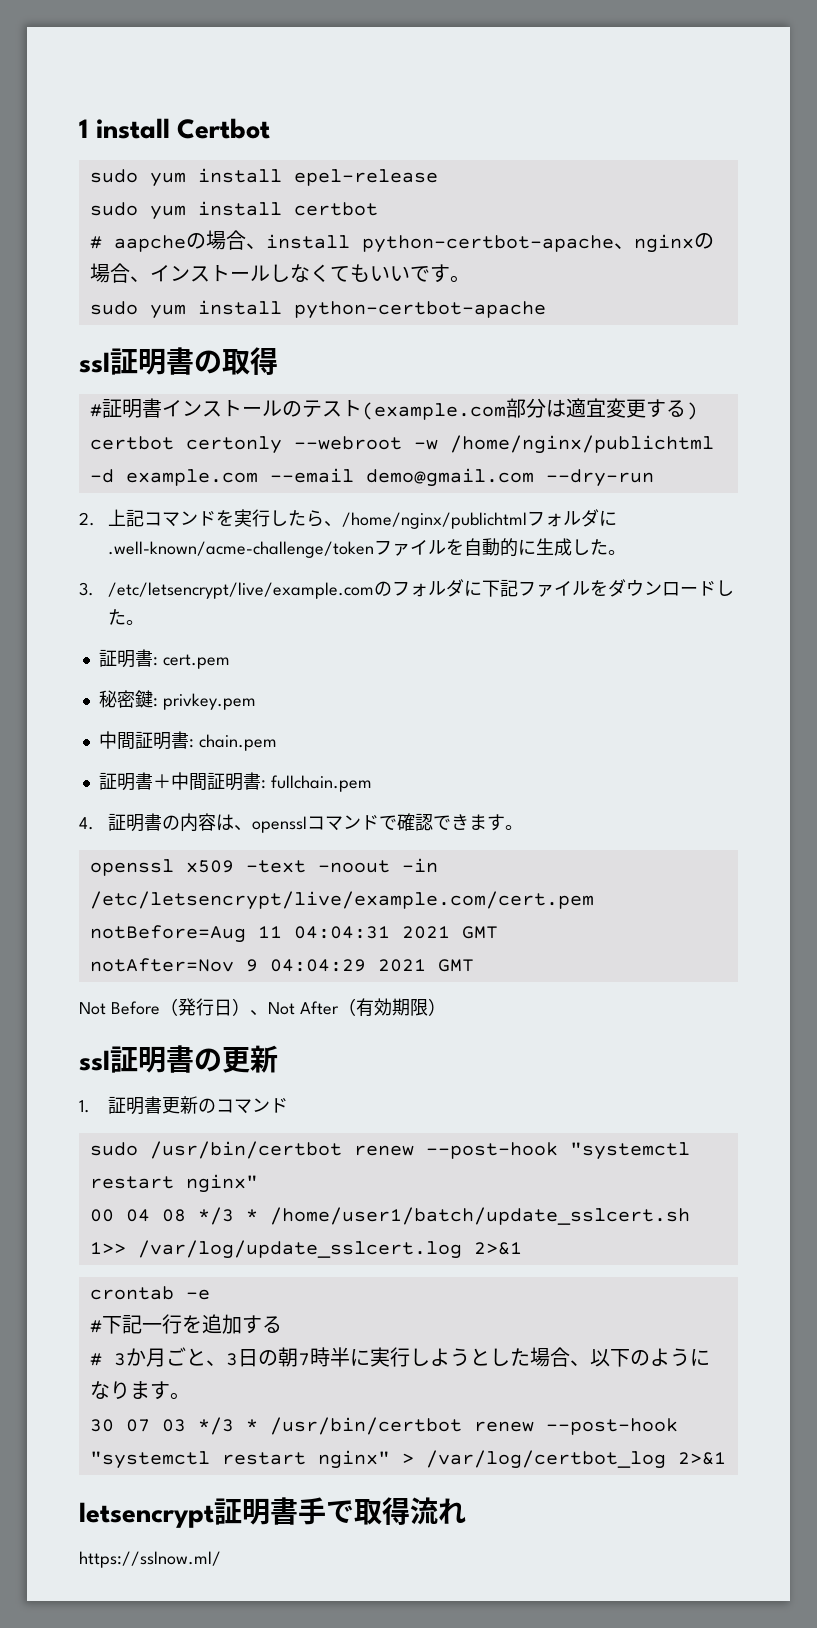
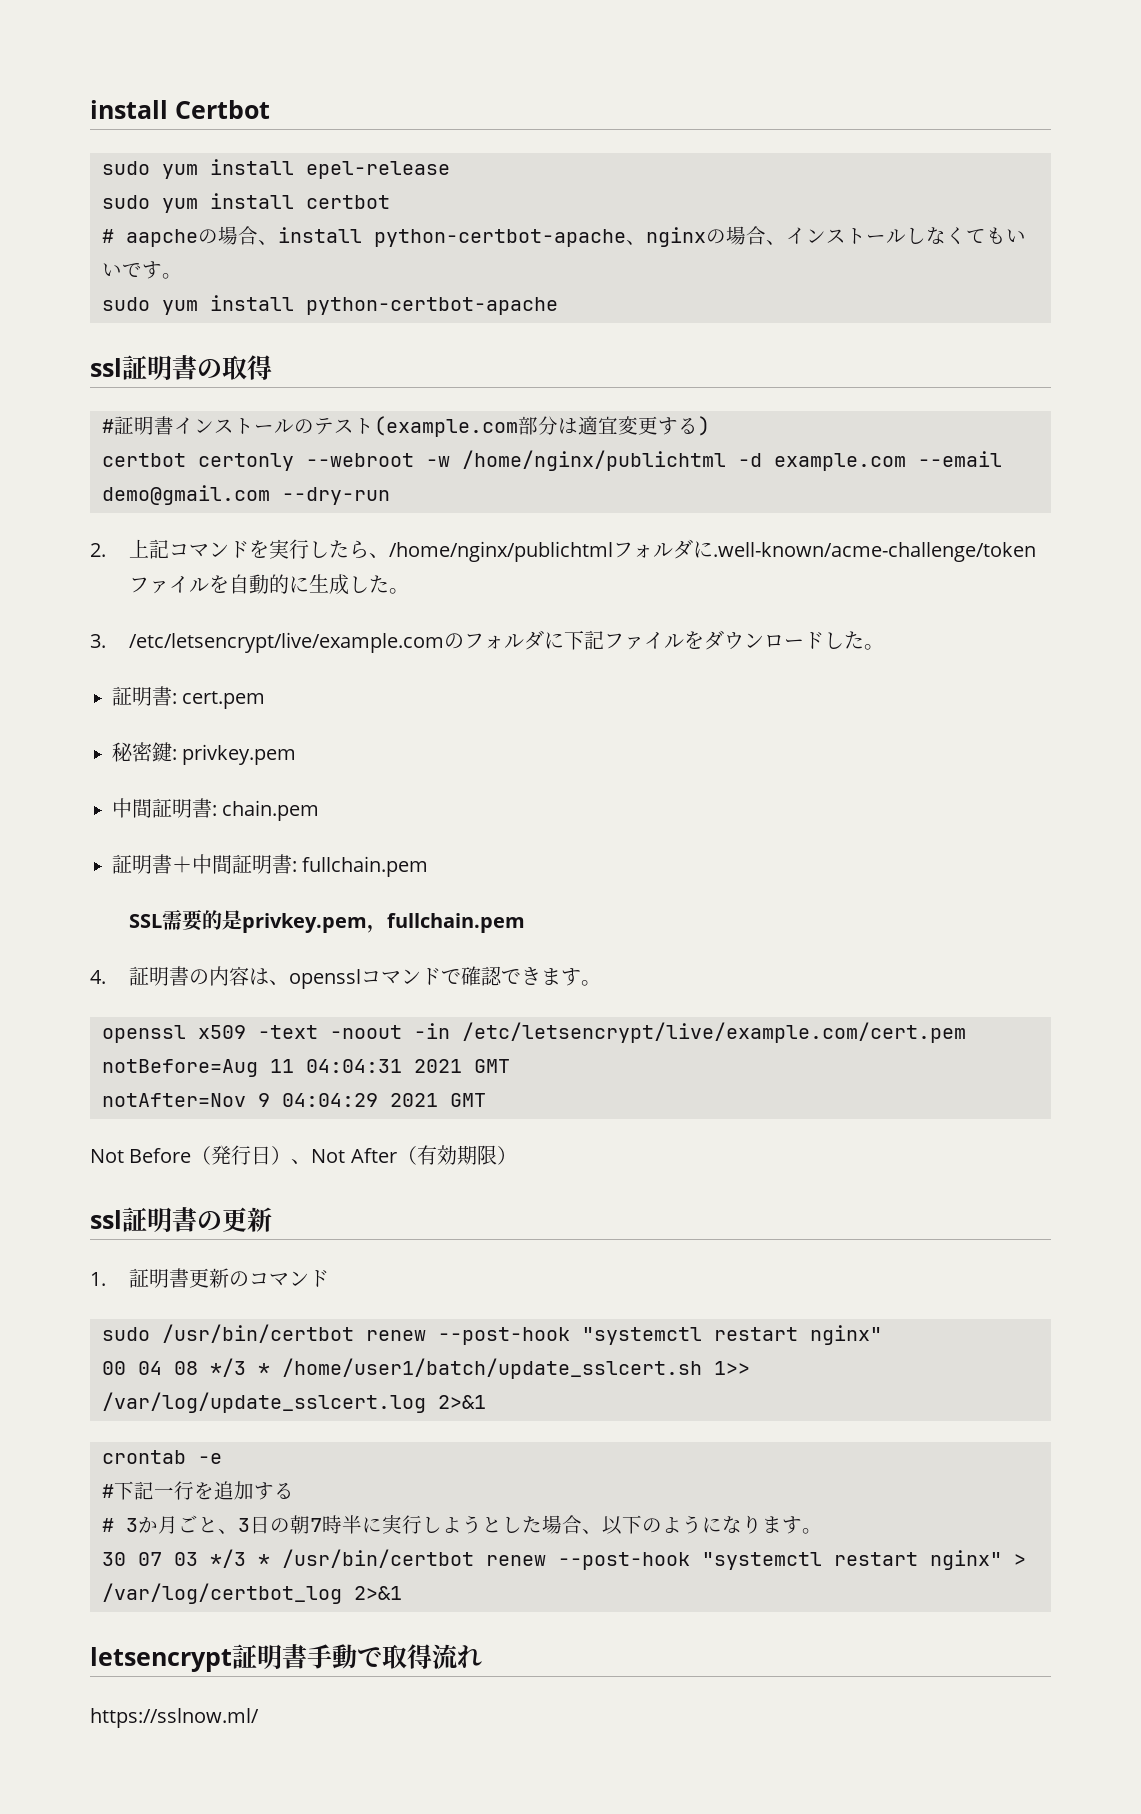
- 1 install Certbot
+ install Certbot
+ SSL需要的是privkey.pem，fullchain.pem
- letsencrypt証明書手で取得流れ
+ letsencrypt証明書手動で取得流れ

